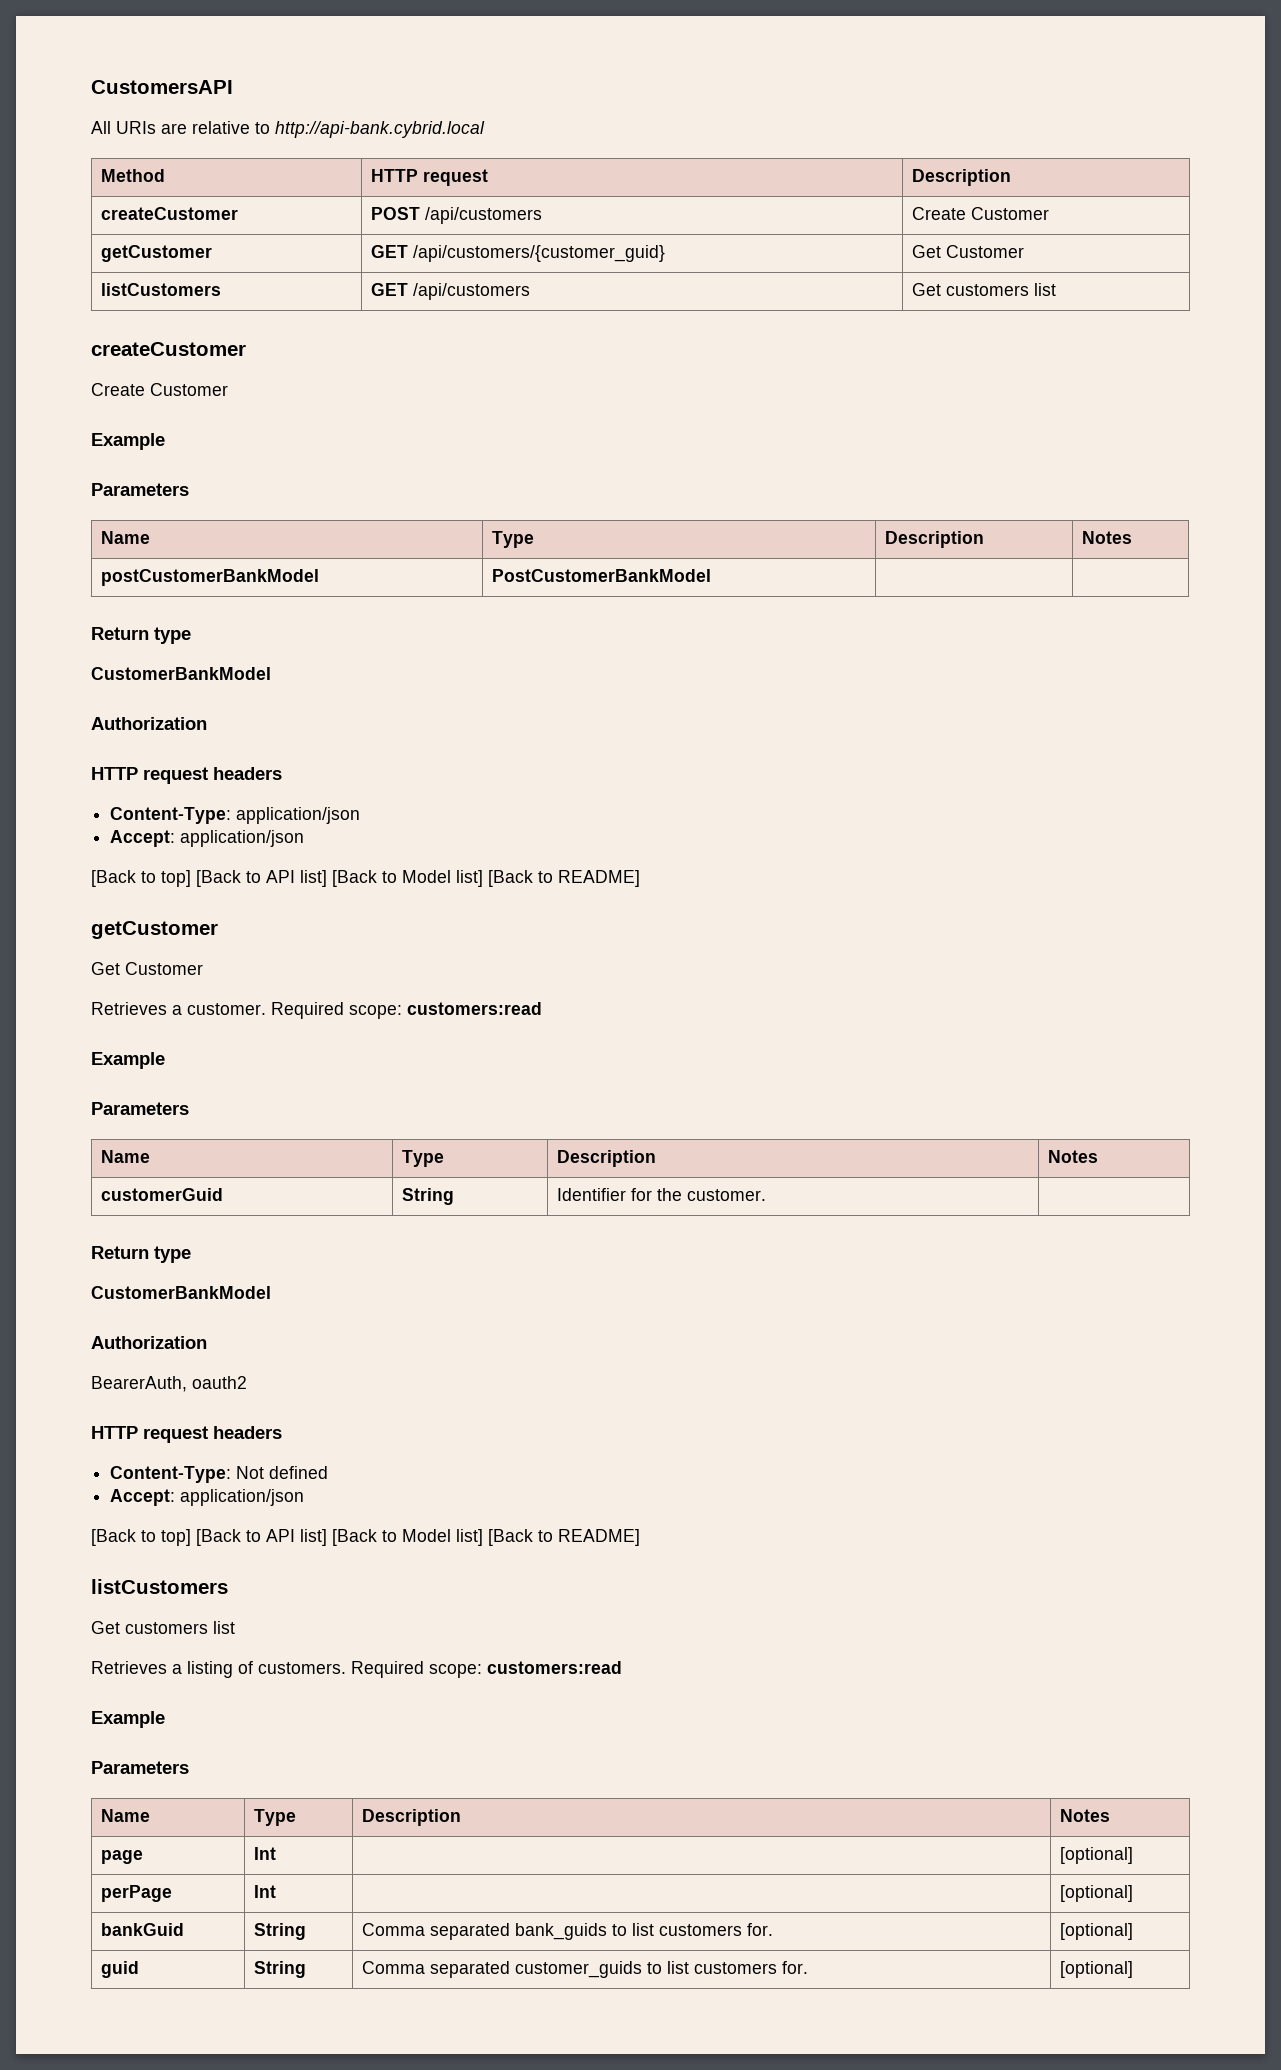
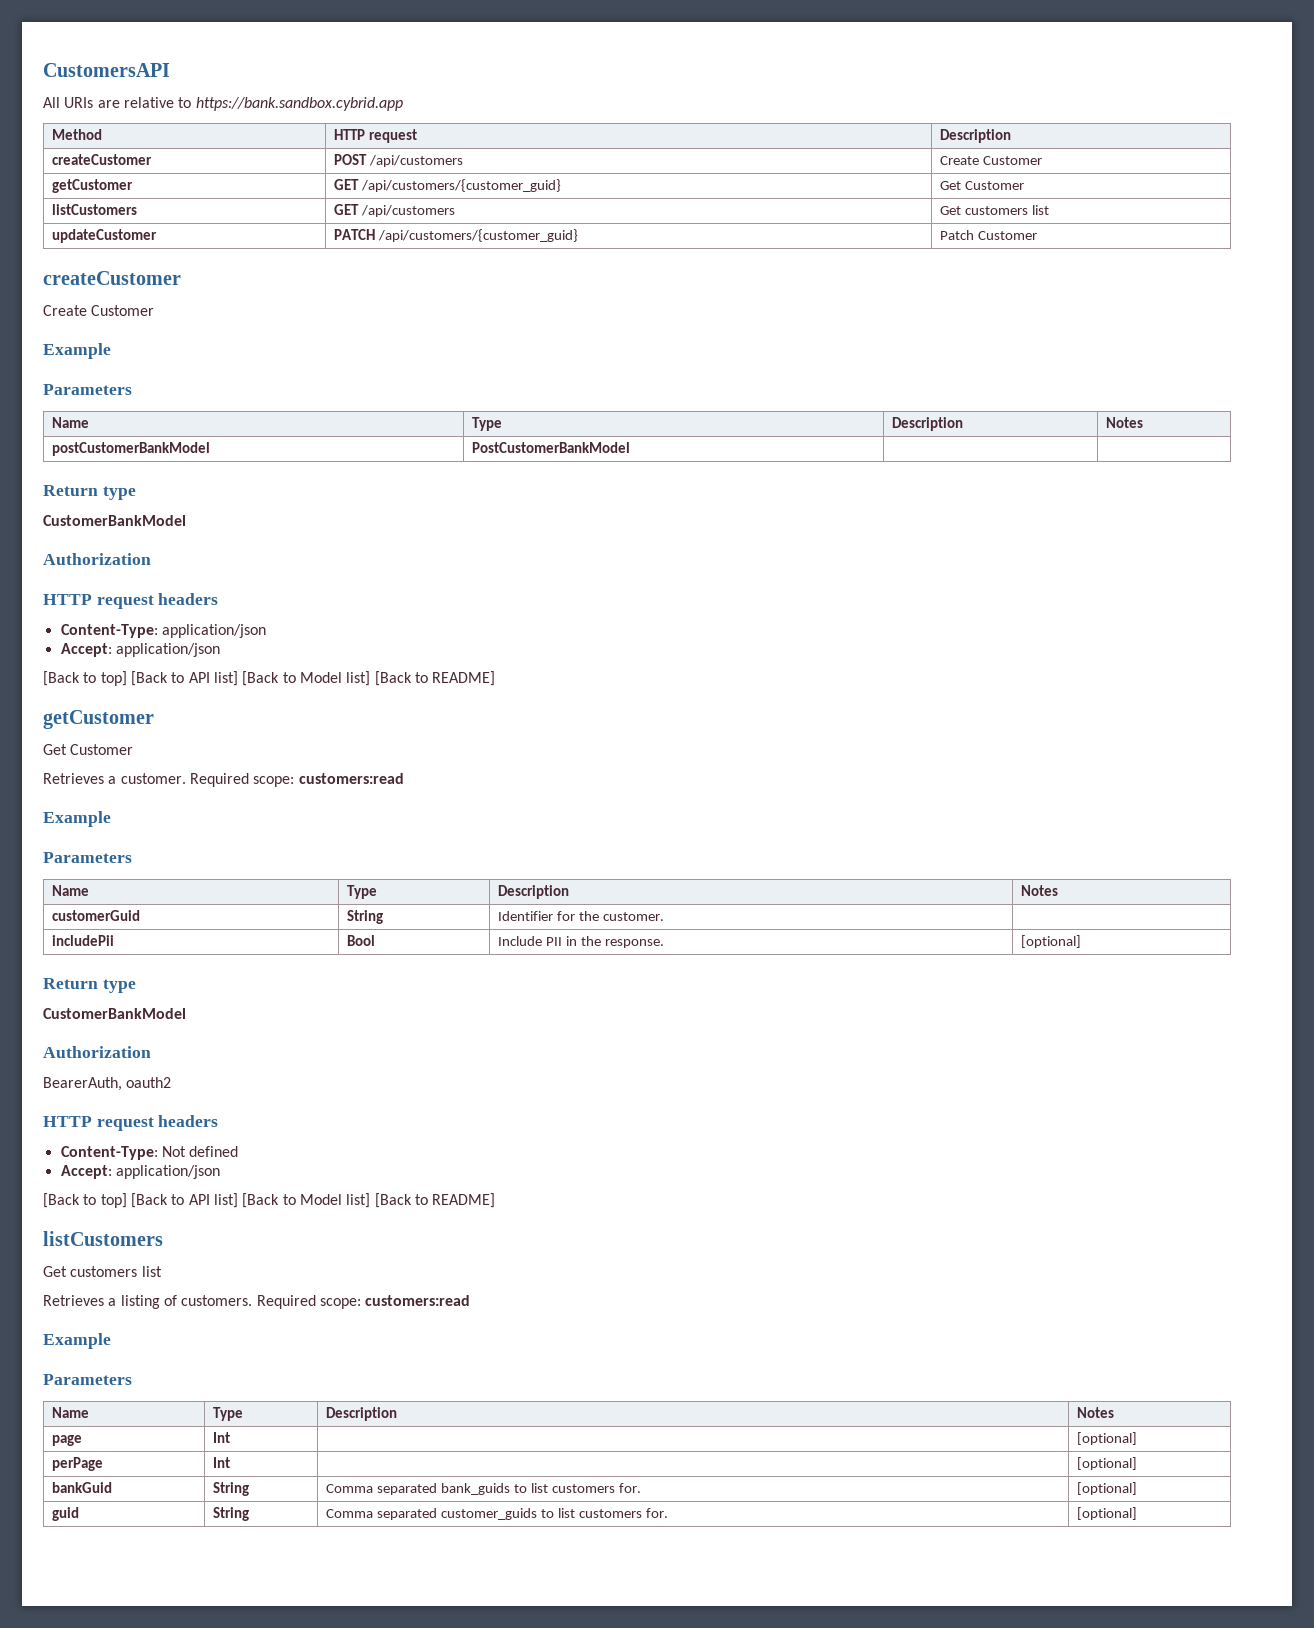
- All URIs are relative to http://api-bank.cybrid.local
+ All URIs are relative to https://bank.sandbox.cybrid.app
+ updateCustomer | PATCH /api/customers/{customer_guid} | Patch Customer
+ includePii | Bool | Include PII in the response. | [optional]

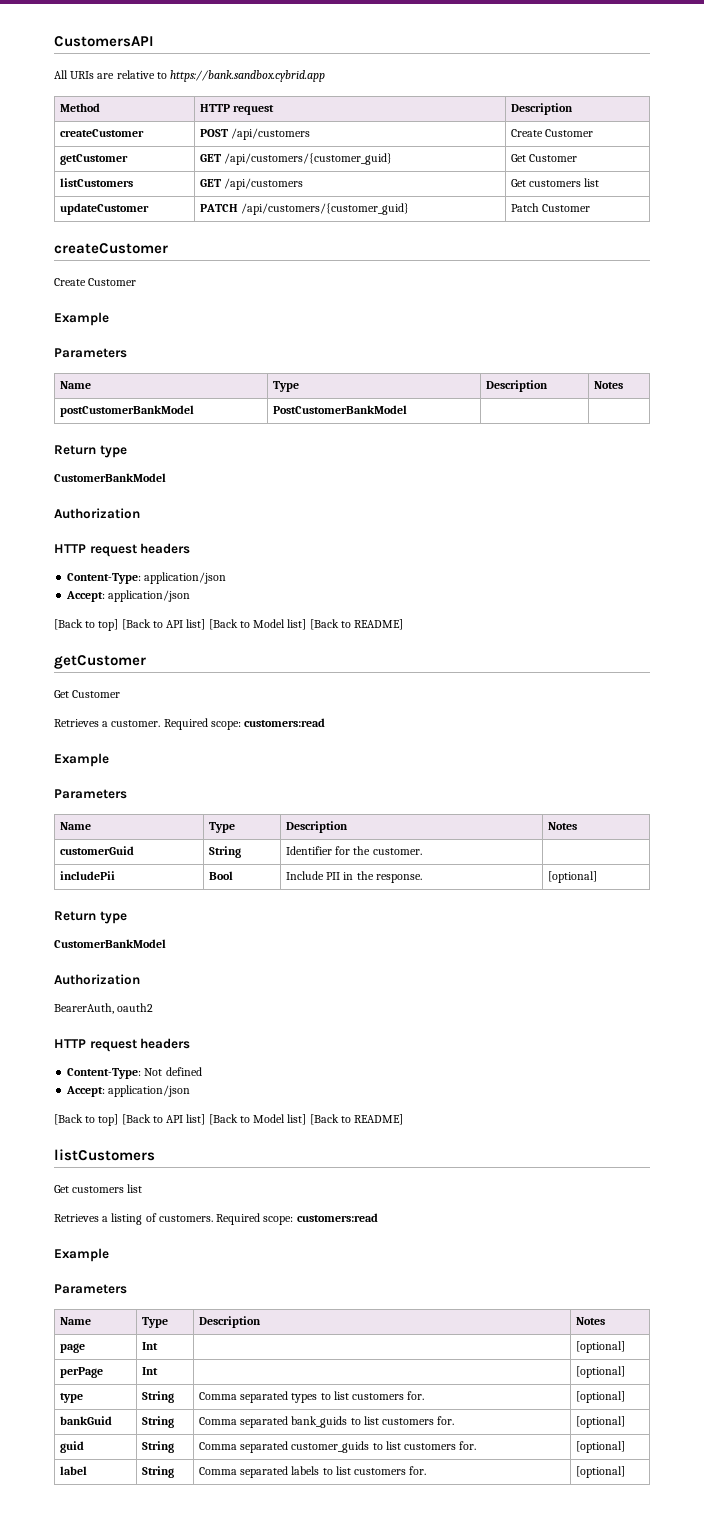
+ type | String | Comma separated types to list customers for. | [optional]
+ label | String | Comma separated labels to list customers for. | [optional]

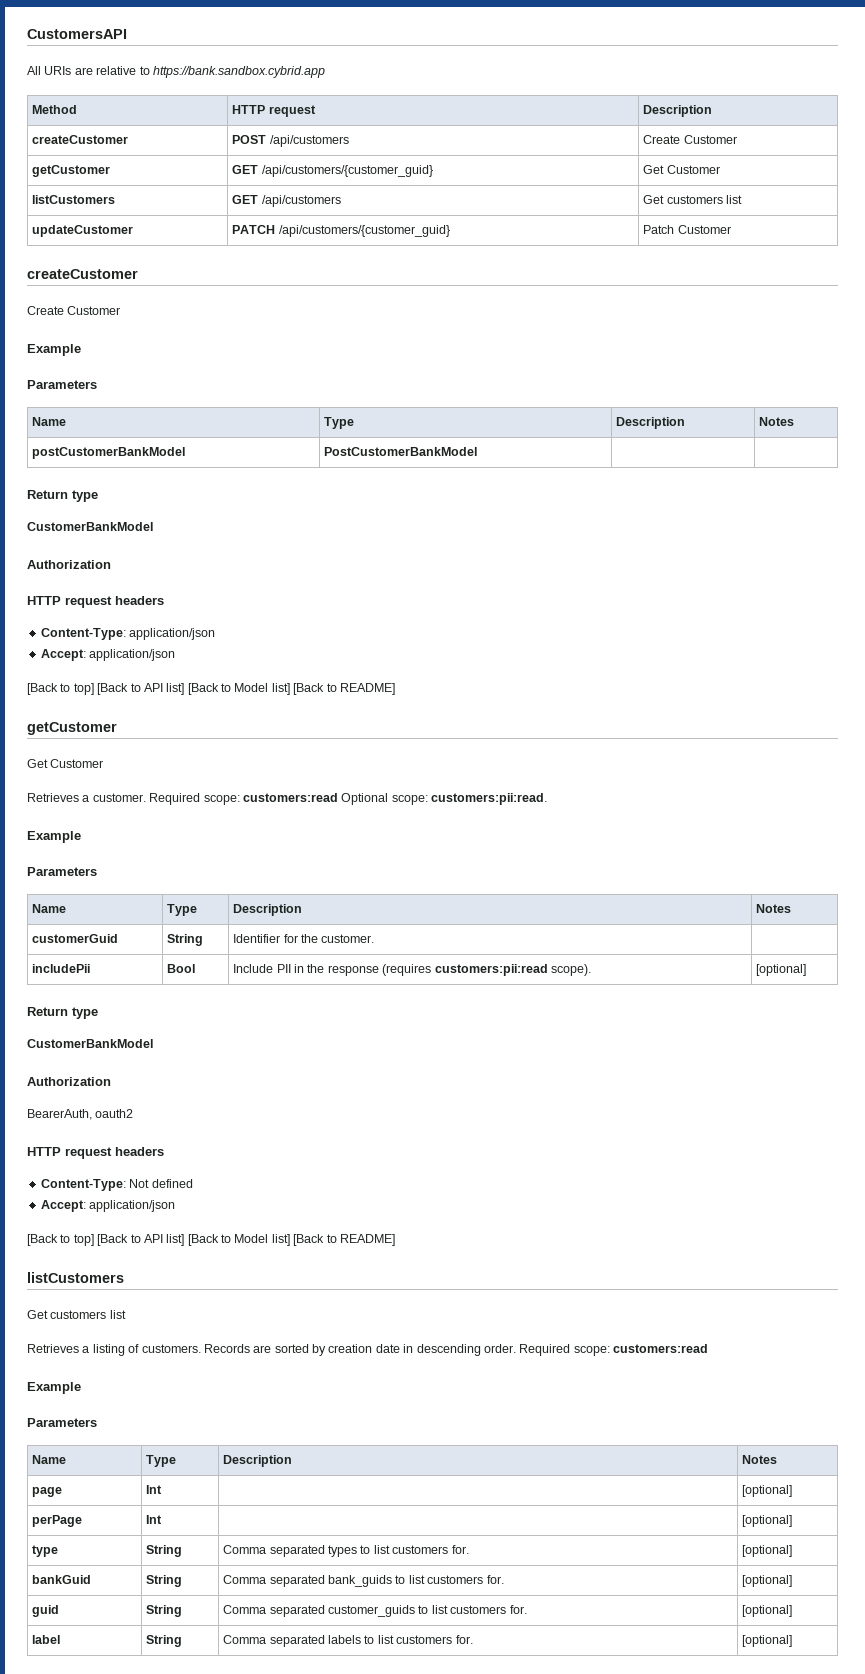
- Retrieves a customer. Required scope: customers:read
+ Retrieves a customer. Required scope: customers:read Optional scope: customers:pii:read.
- includePii | Bool | Include PII in the response. | [optional]
+ includePii | Bool | Include PII in the response (requires customers:pii:read scope). | [optional]
+ Records are sorted by creation date in descending order.

